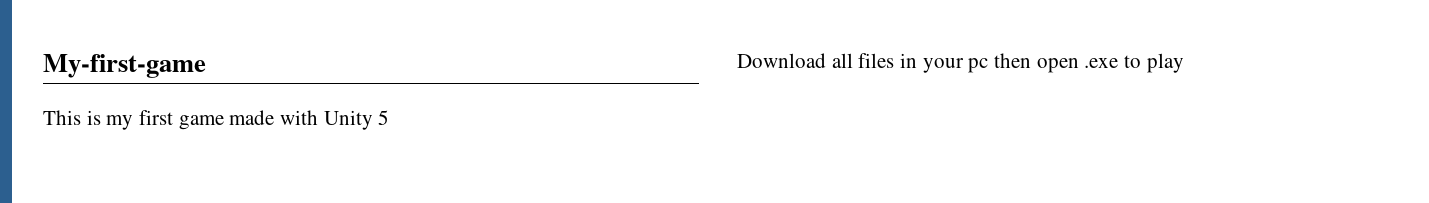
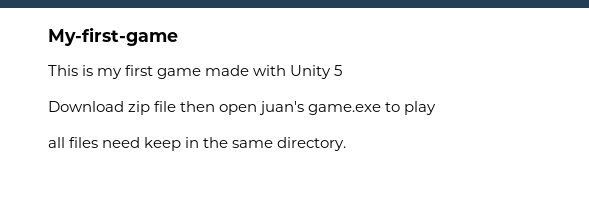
- Download all files in your pc then open .exe to play
+ Download zip file then open juan's game.exe to play
+ all files need keep in the same directory.

